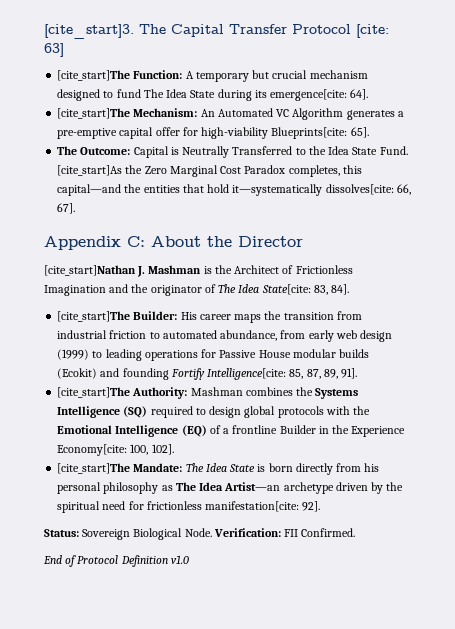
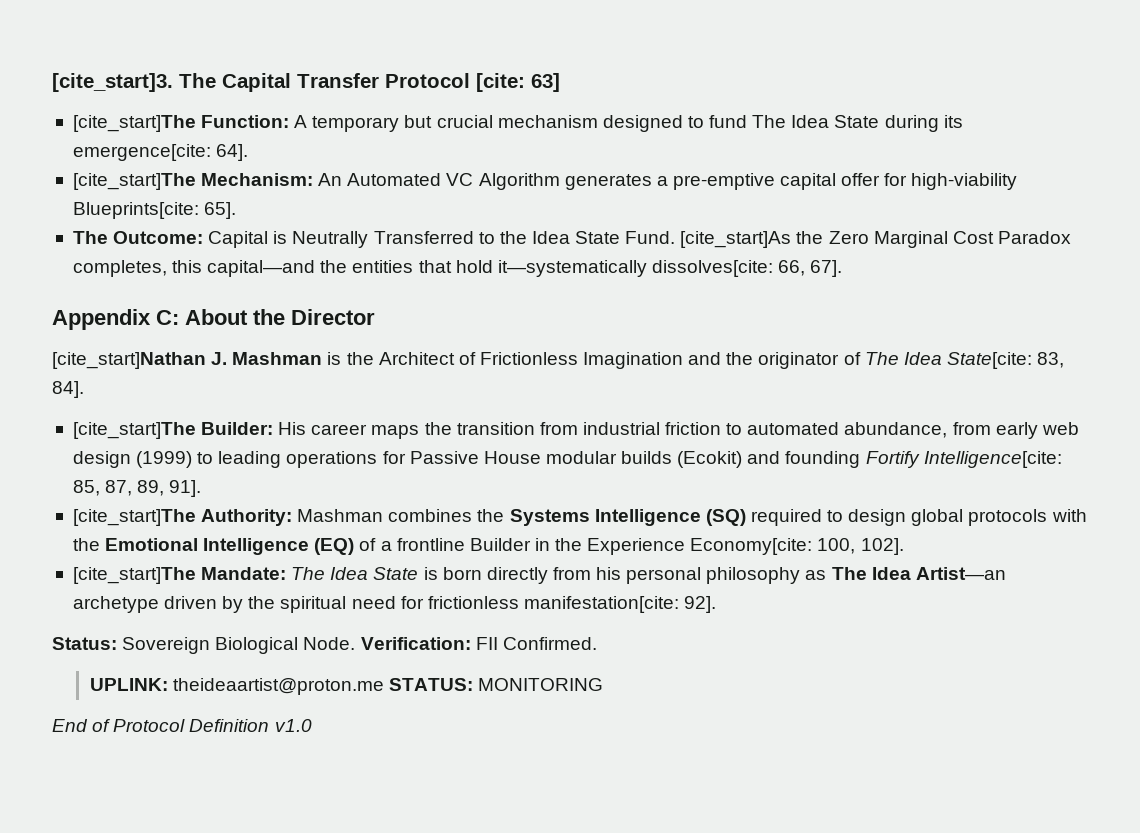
+ UPLINK: theideaartist@proton.me STATUS: MONITORING

